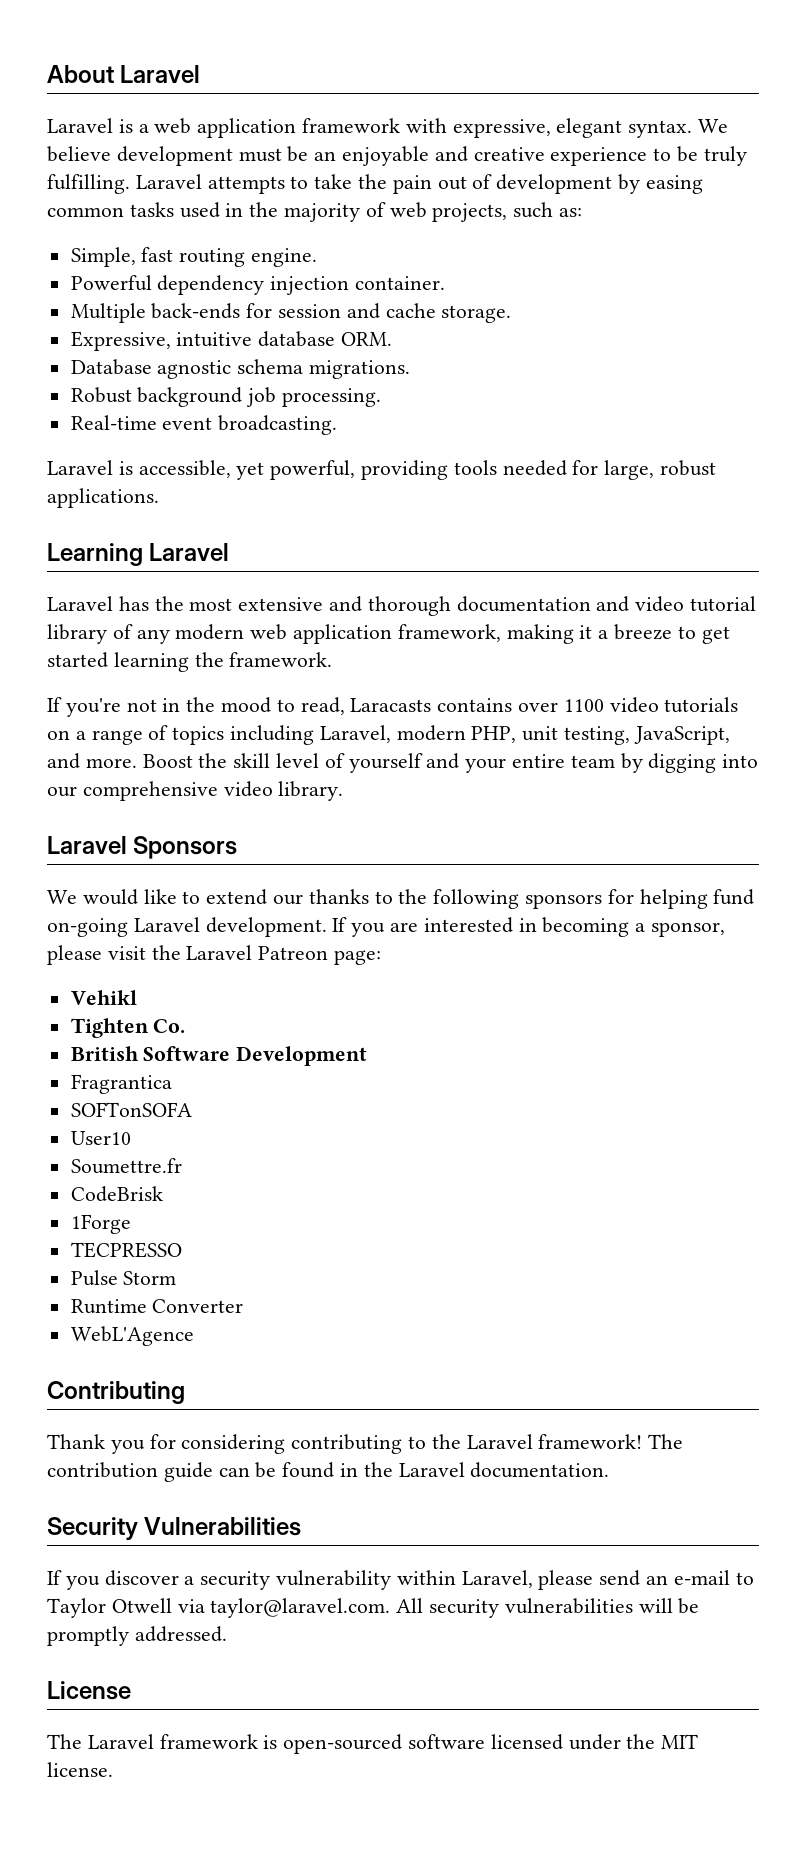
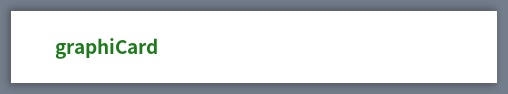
- About Laravel
- Laravel is a web application framework with expressive, elegant syntax. We believe development must be an enjoyable and creative experience to be truly fulfilling. Laravel attempts to take the pain out of development by easing common tasks used in the majority of web projects, such as:
- Simple, fast routing engine.
- Powerful dependency injection container.
- Multiple back-ends for session and cache storage.
- Expressive, intuitive database ORM.
- Database agnostic schema migrations.
- Robust background job processing.
- Real-time event broadcasting.
- Laravel is accessible, yet powerful, providing tools needed for large, robust applications.
- Learning Laravel
- Laravel has the most extensive and thorough documentation and video tutorial library of any modern web application framework, making it a breeze to get started learning the framework.
- If you're not in the mood to read, Laracasts contains over 1100 video tutorials on a range of topics including Laravel, modern PHP, unit testing, JavaScript, and more. Boost the skill level of yourself and your entire team by digging into our comprehensive video library.
- Laravel Sponsors
- We would like to extend our thanks to the following sponsors for helping fund on-going Laravel development. If you are interested in becoming a sponsor, please visit the Laravel Patreon page:
- Vehikl
- Tighten Co.
- British Software Development
- Fragrantica
- SOFTonSOFA
- User10
- Soumettre.fr
- CodeBrisk
- 1Forge
- TECPRESSO
- Pulse Storm
- Runtime Converter
- WebL'Agence
- Contributing
- Thank you for considering contributing to the Laravel framework! The contribution guide can be found in the Laravel documentation.
- Security Vulnerabilities
- If you discover a security vulnerability within Laravel, please send an e-mail to Taylor Otwell via taylor@laravel.com. All security vulnerabilities will be promptly addressed.
- License
- The Laravel framework is open-sourced software licensed under the MIT license.
+ graphiCard

